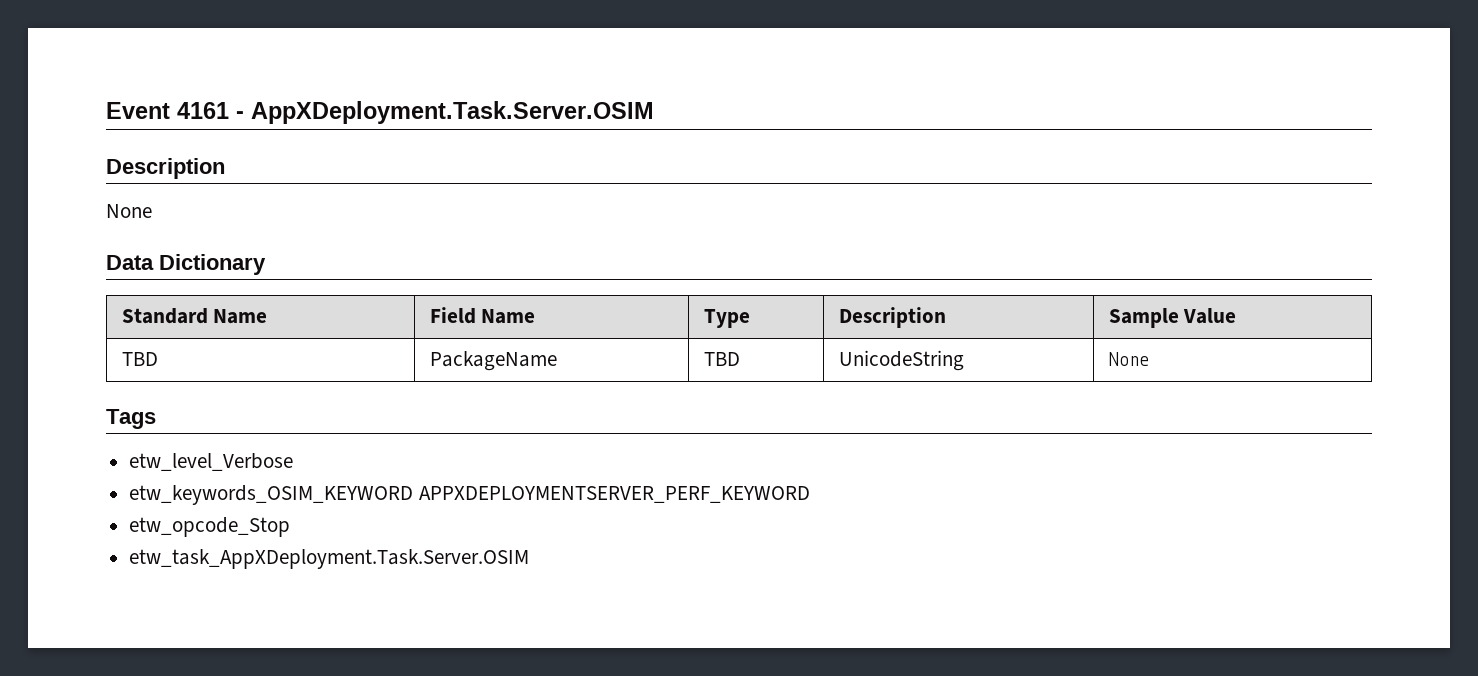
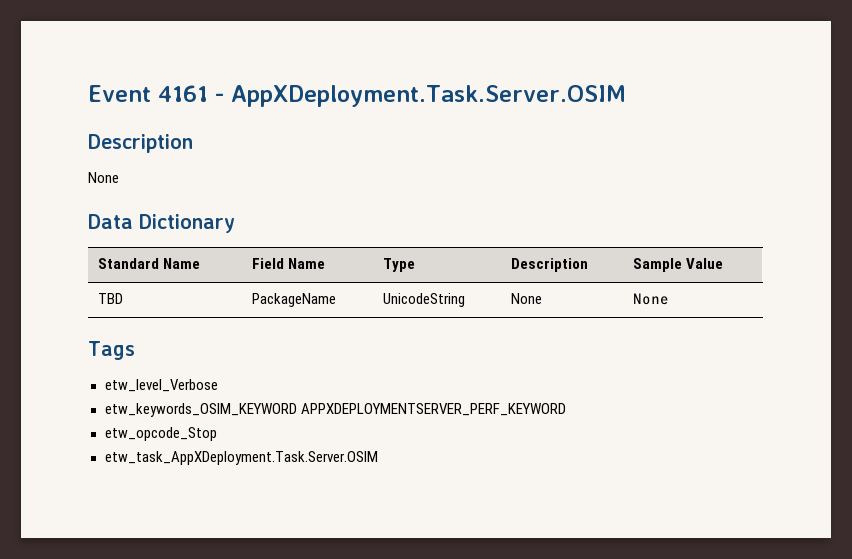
- TBD | PackageName | TBD | UnicodeString | None
+ TBD | PackageName | UnicodeString | None | None

